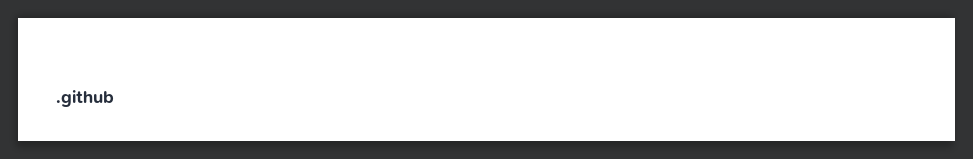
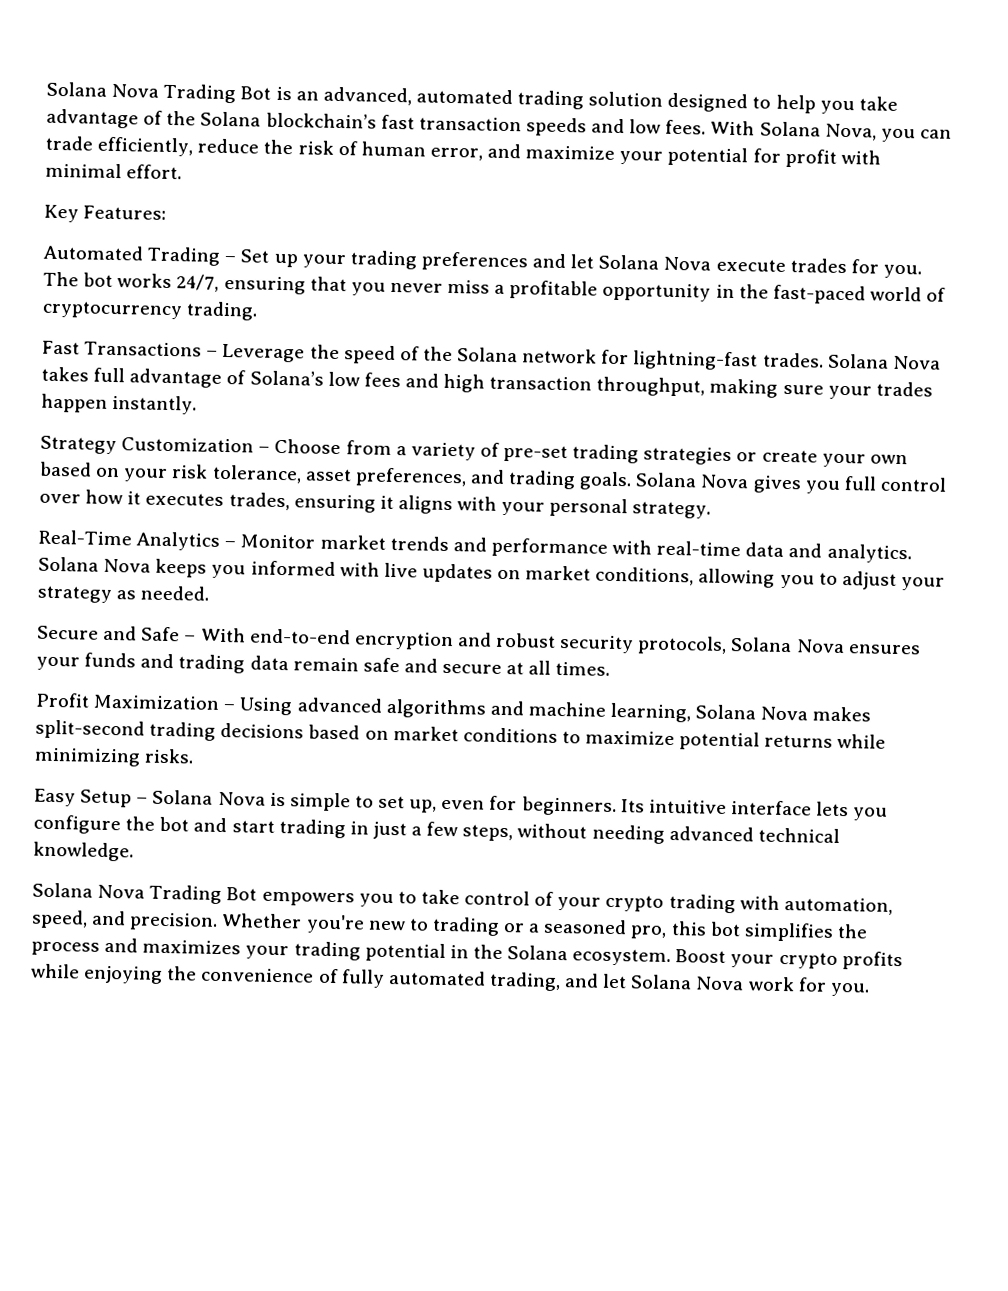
- .github
+ Solana Nova Trading Bot is an advanced, automated trading solution designed to help you take advantage of the Solana blockchain’s fast transaction speeds and low fees. With Solana Nova, you can trade efficiently, reduce the risk of human error, and maximize your potential for profit with minimal effort.
+ Key Features:
+ Automated Trading – Set up your trading preferences and let Solana Nova execute trades for you. The bot works 24/7, ensuring that you never miss a profitable opportunity in the fast-paced world of cryptocurrency trading.
+ Fast Transactions – Leverage the speed of the Solana network for lightning-fast trades. Solana Nova takes full advantage of Solana’s low fees and high transaction throughput, making sure your trades happen instantly.
+ Strategy Customization – Choose from a variety of pre-set trading strategies or create your own based on your risk tolerance, asset preferences, and trading goals. Solana Nova gives you full control over how it executes trades, ensuring it aligns with your personal strategy.
+ Real-Time Analytics – Monitor market trends and performance with real-time data and analytics. Solana Nova keeps you informed with live updates on market conditions, allowing you to adjust your strategy as needed.
+ Secure and Safe – With end-to-end encryption and robust security protocols, Solana Nova ensures your funds and trading data remain safe and secure at all times.
+ Profit Maximization – Using advanced algorithms and machine learning, Solana Nova makes split-second trading decisions based on market conditions to maximize potential returns while minimizing risks.
+ Easy Setup – Solana Nova is simple to set up, even for beginners. Its intuitive interface lets you configure the bot and start trading in just a few steps, without needing advanced technical knowledge.
+ Solana Nova Trading Bot empowers you to take control of your crypto trading with automation, speed, and precision. Whether you're new to trading or a seasoned pro, this bot simplifies the process and maximizes your trading potential in the Solana ecosystem. Boost your crypto profits while enjoying the convenience of fully automated trading, and let Solana Nova work for you.

